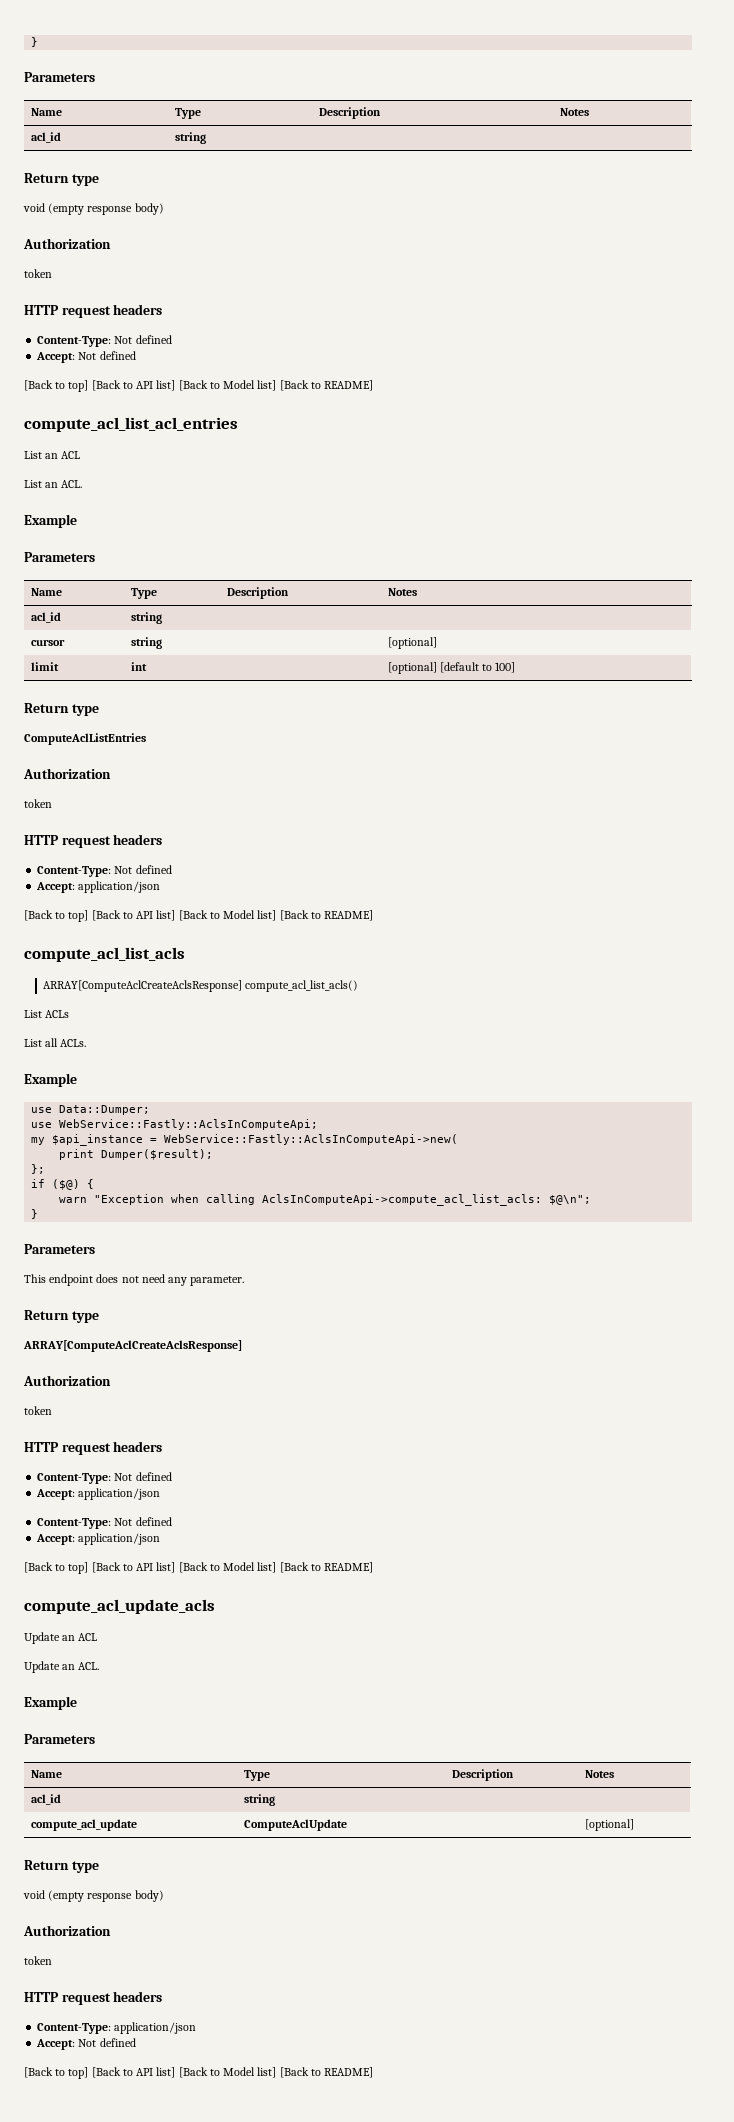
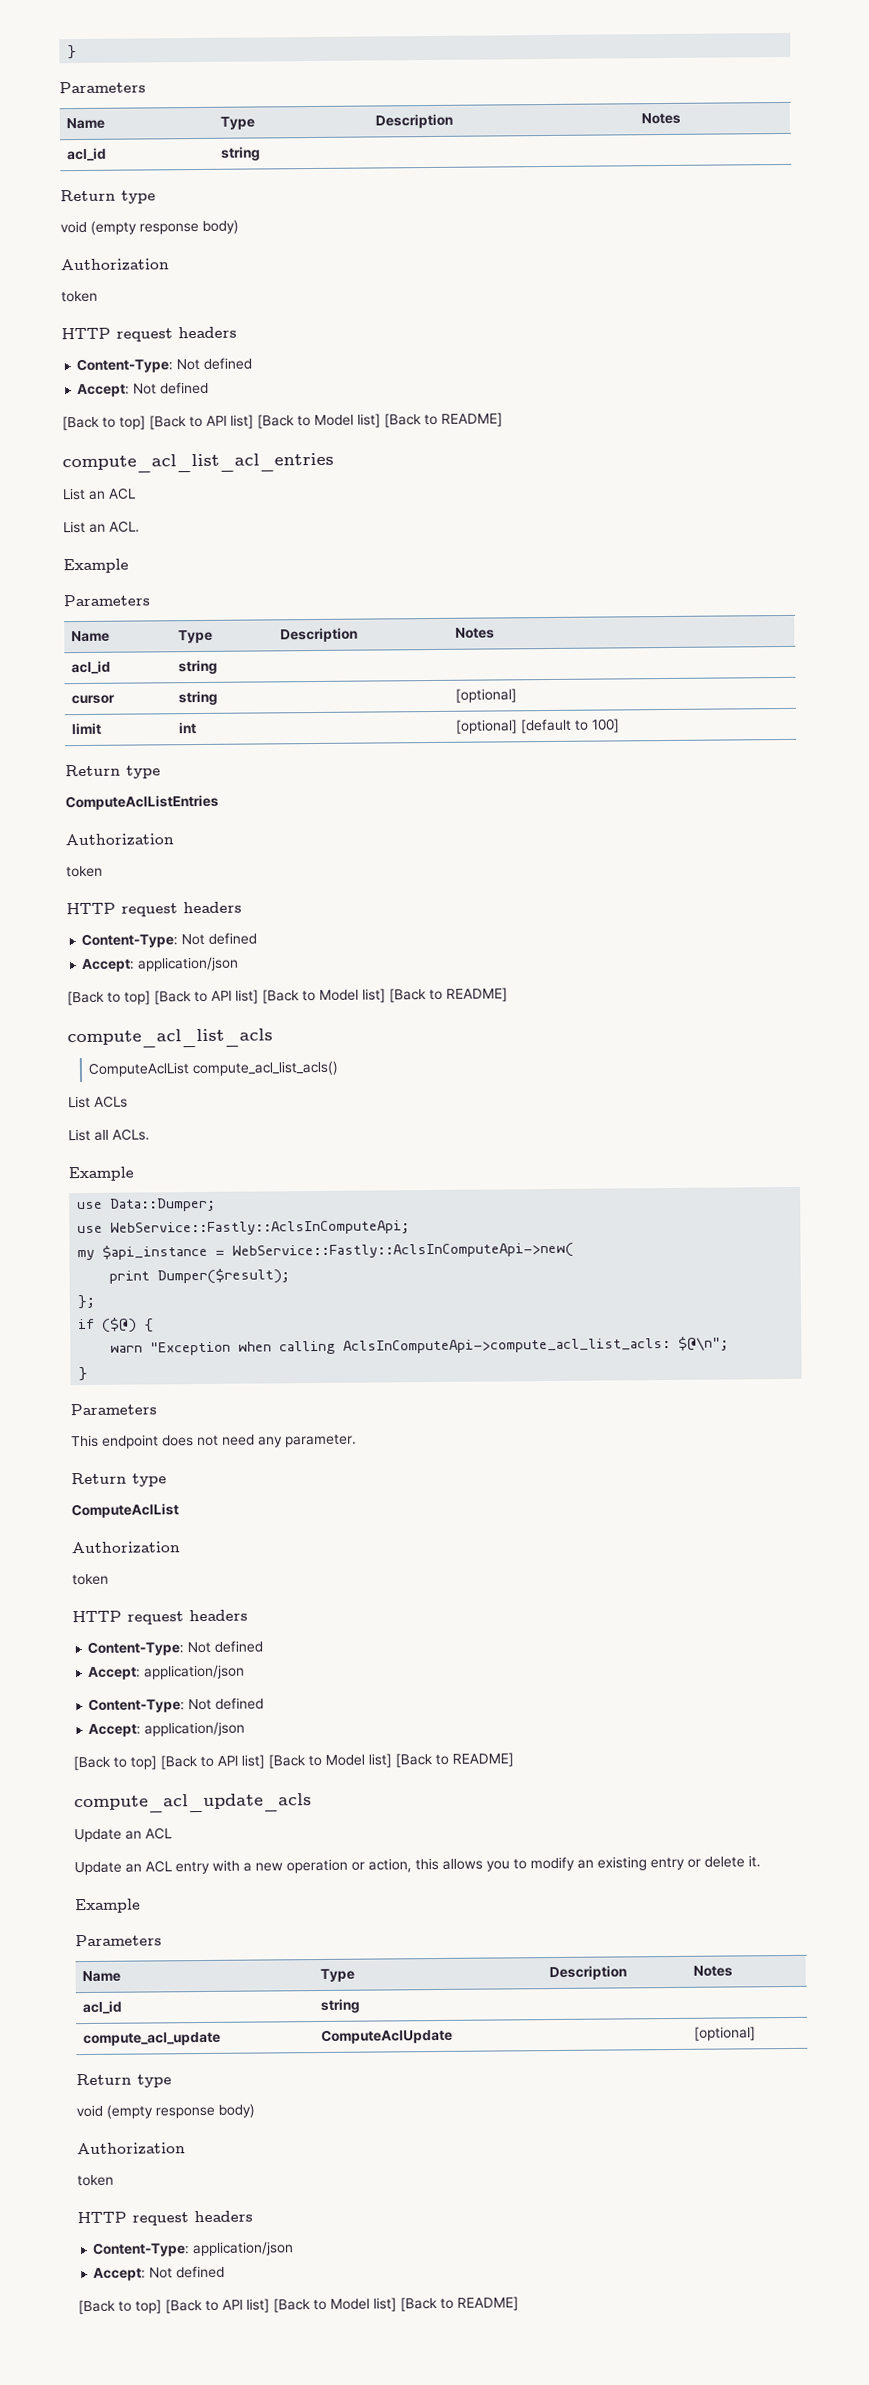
- ARRAY[ComputeAclCreateAclsResponse] compute_acl_list_acls()
+ ComputeAclList compute_acl_list_acls()
  This endpoint does not need any parameter.
  Return type
- ARRAY[ComputeAclCreateAclsResponse]
+ ComputeAclList
- Update an ACL.
+ Update an ACL entry with a new operation or action, this allows you to modify an existing entry or delete it.

